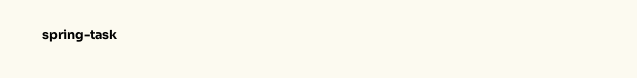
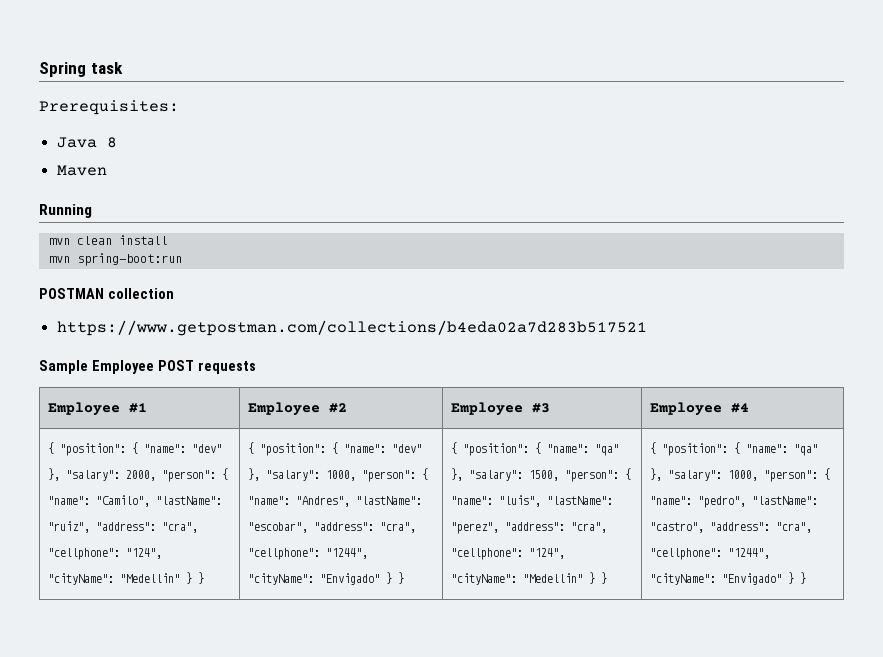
- spring-task
+ Spring task
+ Prerequisites:
+ Java 8
+ Maven
+ Running
+ mvn clean install
+ mvn spring-boot:run
+ POSTMAN collection
+ https://www.getpostman.com/collections/b4eda02a7d283b517521
+ Sample Employee POST requests
+ Employee #1 | Employee #2 | Employee #3 | Employee #4
+ { "position": { "name": "dev" }, "salary": 2000, "person": { "name": "Camilo", "lastName": "ruiz", "address": "cra", "cellphone": "124", "cityName": "Medellin" } } | { "position": { "name": "dev" }, "salary": 1000, "person": { "name": "Andres", "lastName": "escobar", "address": "cra", "cellphone": "1244", "cityName": "Envigado" } } | { "position": { "name": "qa" }, "salary": 1500, "person": { "name": "luis", "lastName": "perez", "address": "cra", "cellphone": "124", "cityName": "Medellin" } } | { "position": { "name": "qa" }, "salary": 1000, "person": { "name": "pedro", "lastName": "castro", "address": "cra", "cellphone": "1244", "cityName": "Envigado" } }

